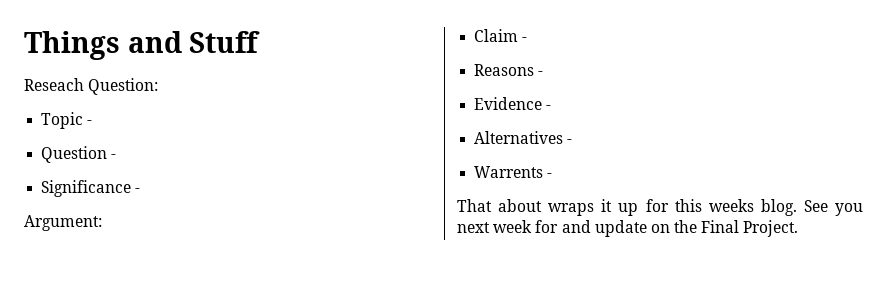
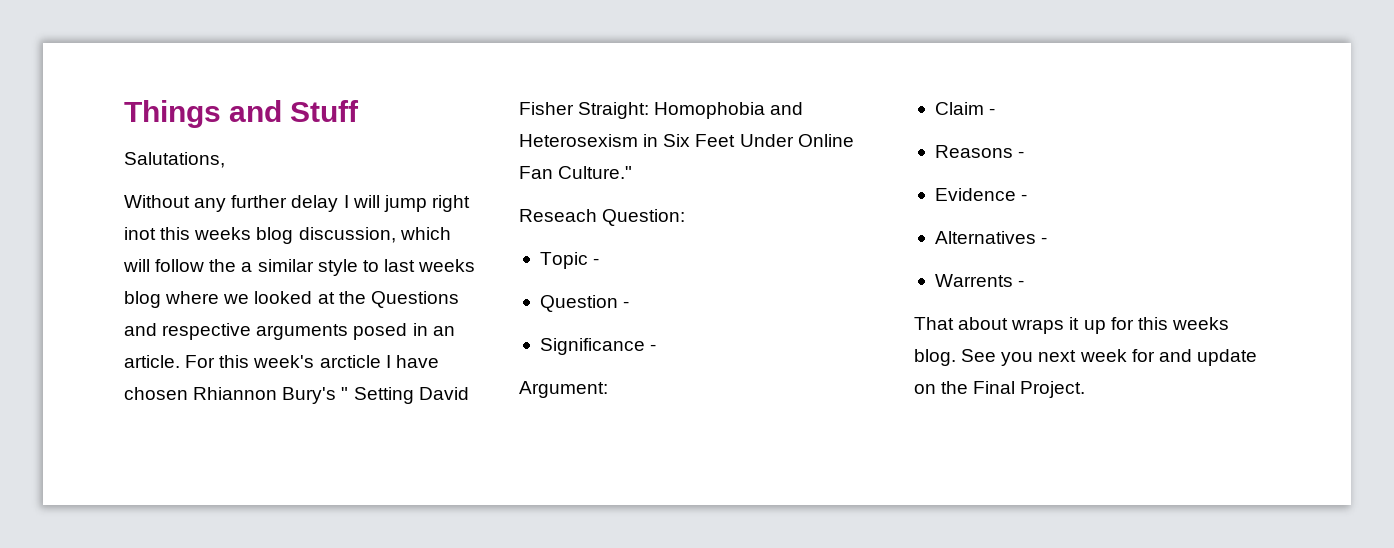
+ Salutations,
+ Without any further delay I will jump right inot this weeks blog discussion, which will follow the a similar style to last weeks blog where we looked at the Questions and respective arguments posed in an article. For this week's arcticle I have chosen Rhiannon Bury's " Setting David Fisher Straight: Homophobia and Heterosexism in Six Feet Under Online Fan Culture."

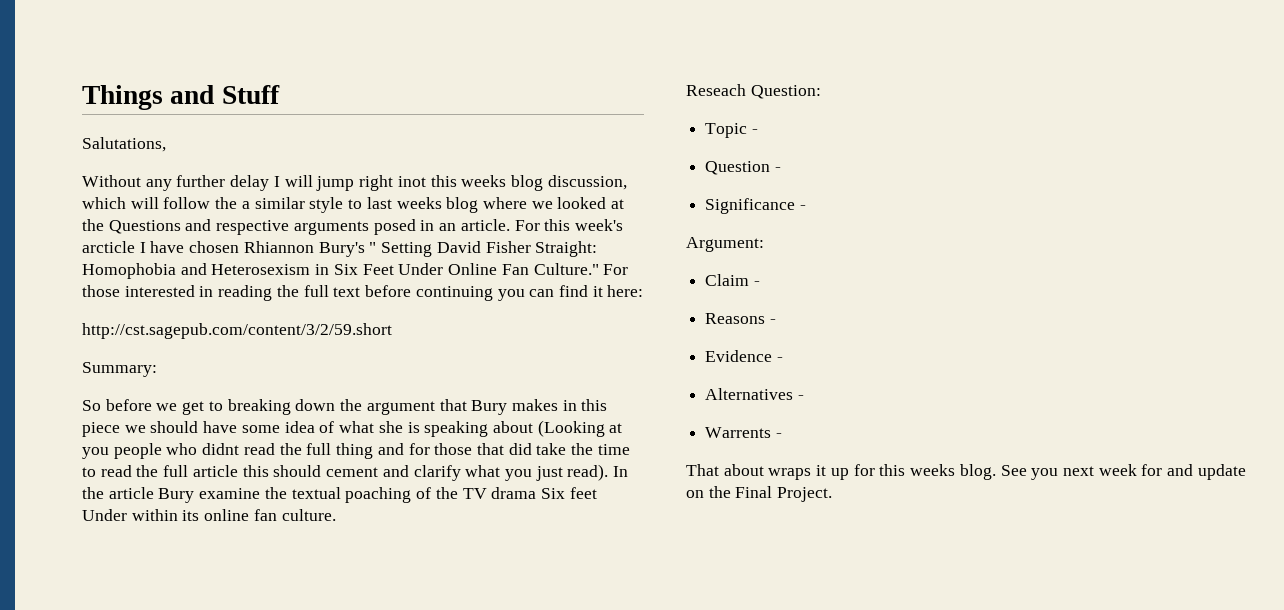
+ For those interested in reading the full text before continuing you can find it here:
+ http://cst.sagepub.com/content/3/2/59.short
+ Summary:
+ So before we get to breaking down the argument that Bury makes in this piece we should have some idea of what she is speaking about (Looking at you people who didnt read the full thing and for those that did take the time to read the full article this should cement and clarify what you just read). In the article Bury examine the textual poaching of the TV drama Six feet Under within its online fan culture.

